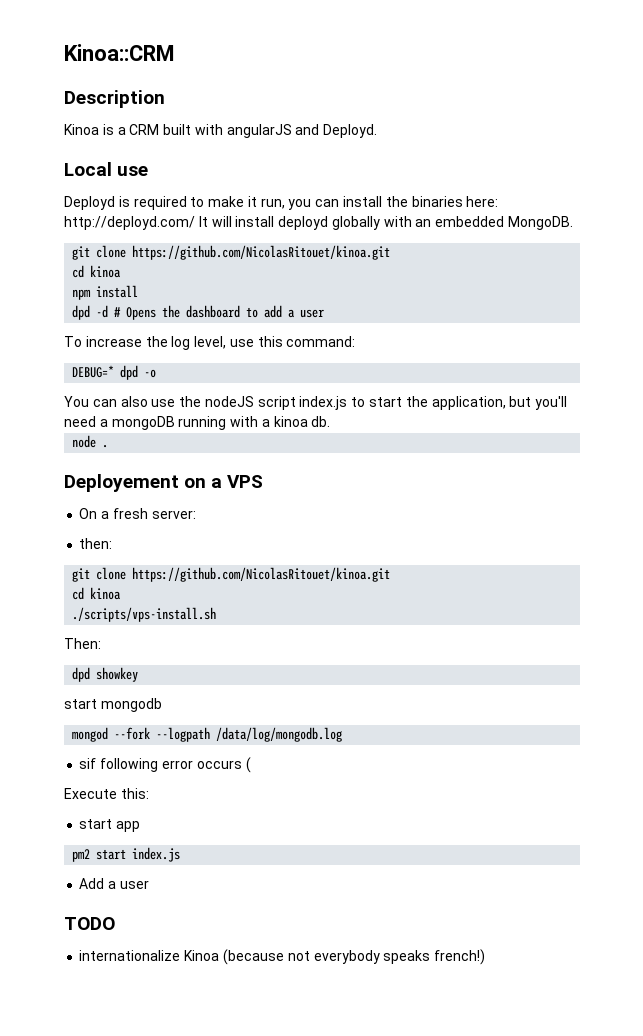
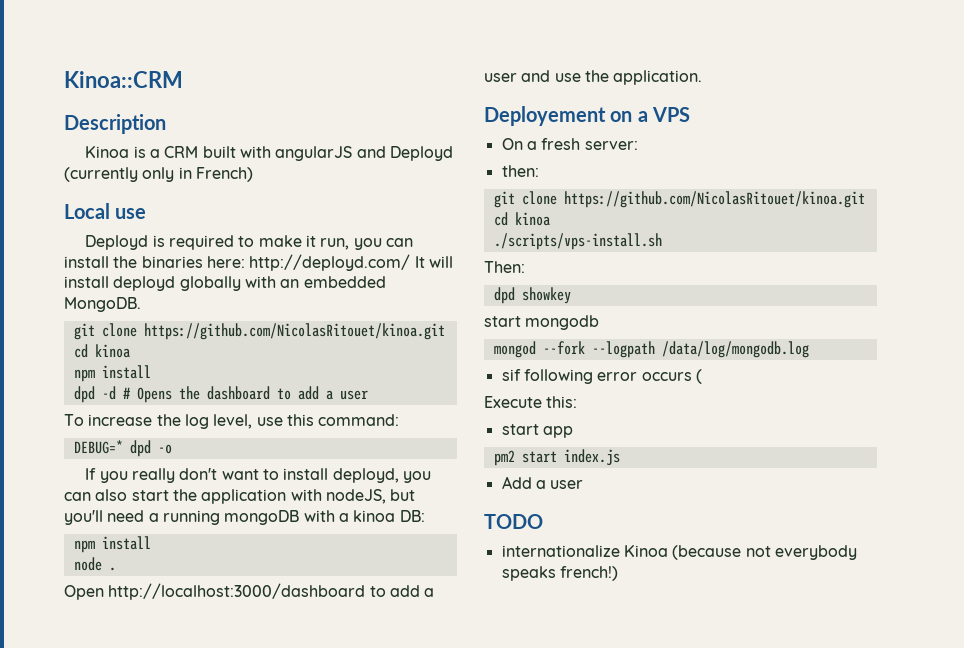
- Kinoa is a CRM built with angularJS and Deployd.
+ Kinoa is a CRM built with angularJS and Deployd (currently only in French)
- You can also use the nodeJS script index.js to start the application, but you'll need a mongoDB running with a kinoa db.
+ If you really don't want to install deployd, you can also start the application with nodeJS, but you'll need a running mongoDB with a kinoa DB:
+ npm install
+ Open http://localhost:3000/dashboard to add a user and use the application.

